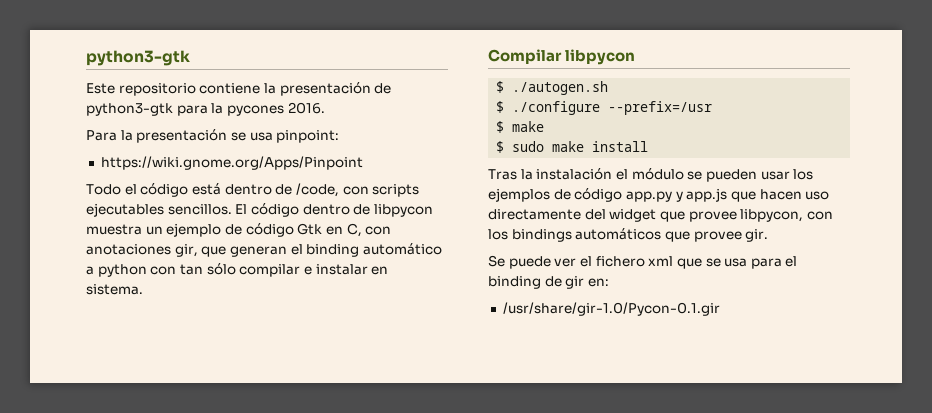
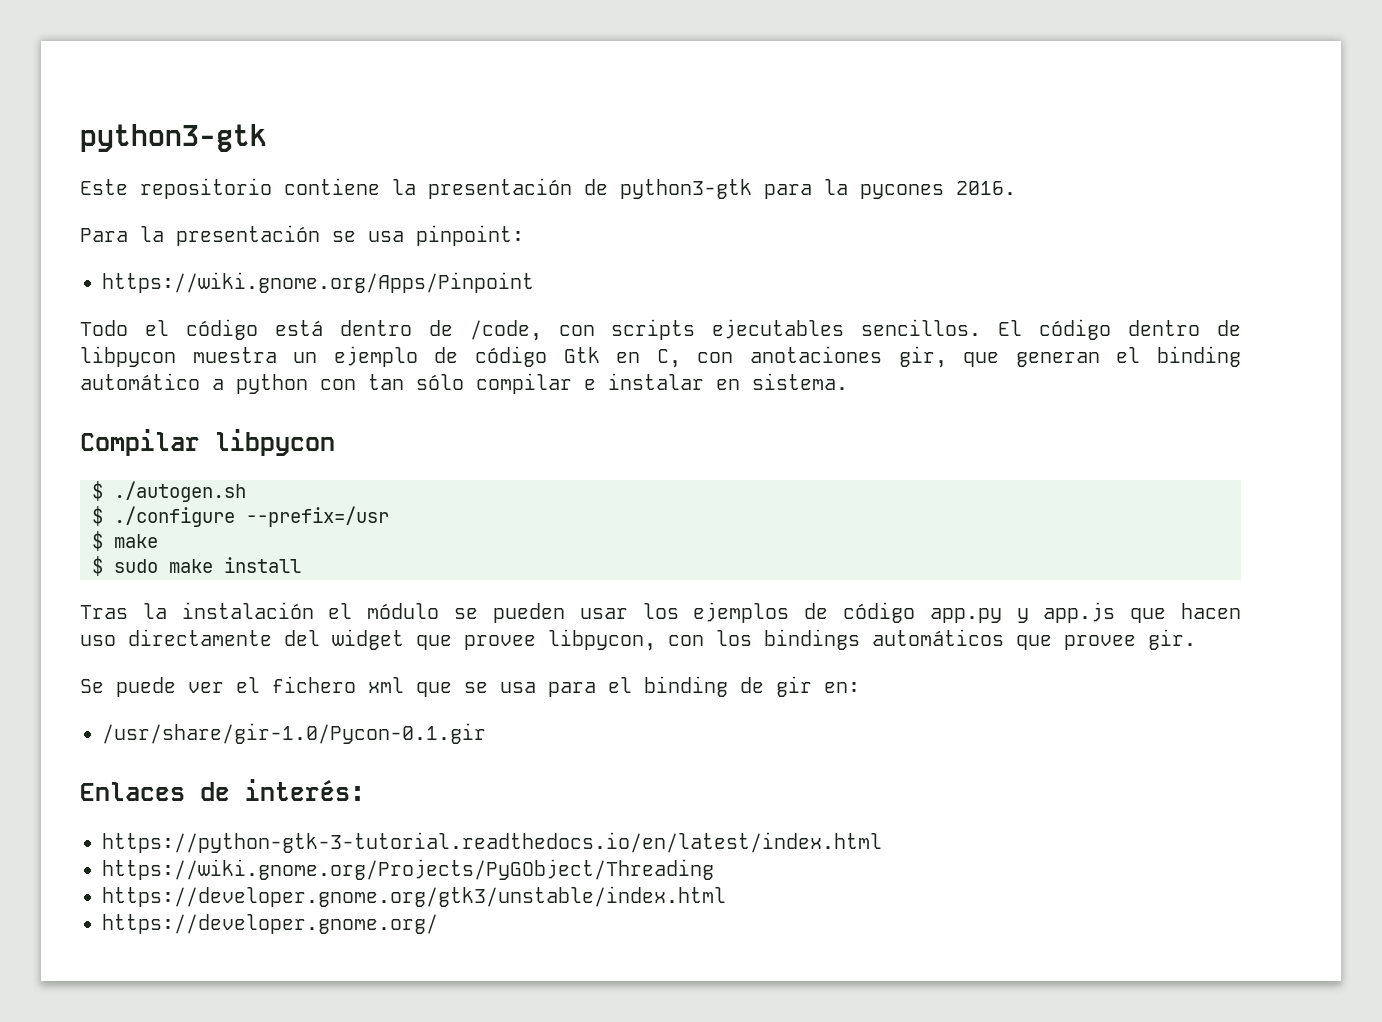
+ Enlaces de interés:
+ https://python-gtk-3-tutorial.readthedocs.io/en/latest/index.html
+ https://wiki.gnome.org/Projects/PyGObject/Threading
+ https://developer.gnome.org/gtk3/unstable/index.html
+ https://developer.gnome.org/

